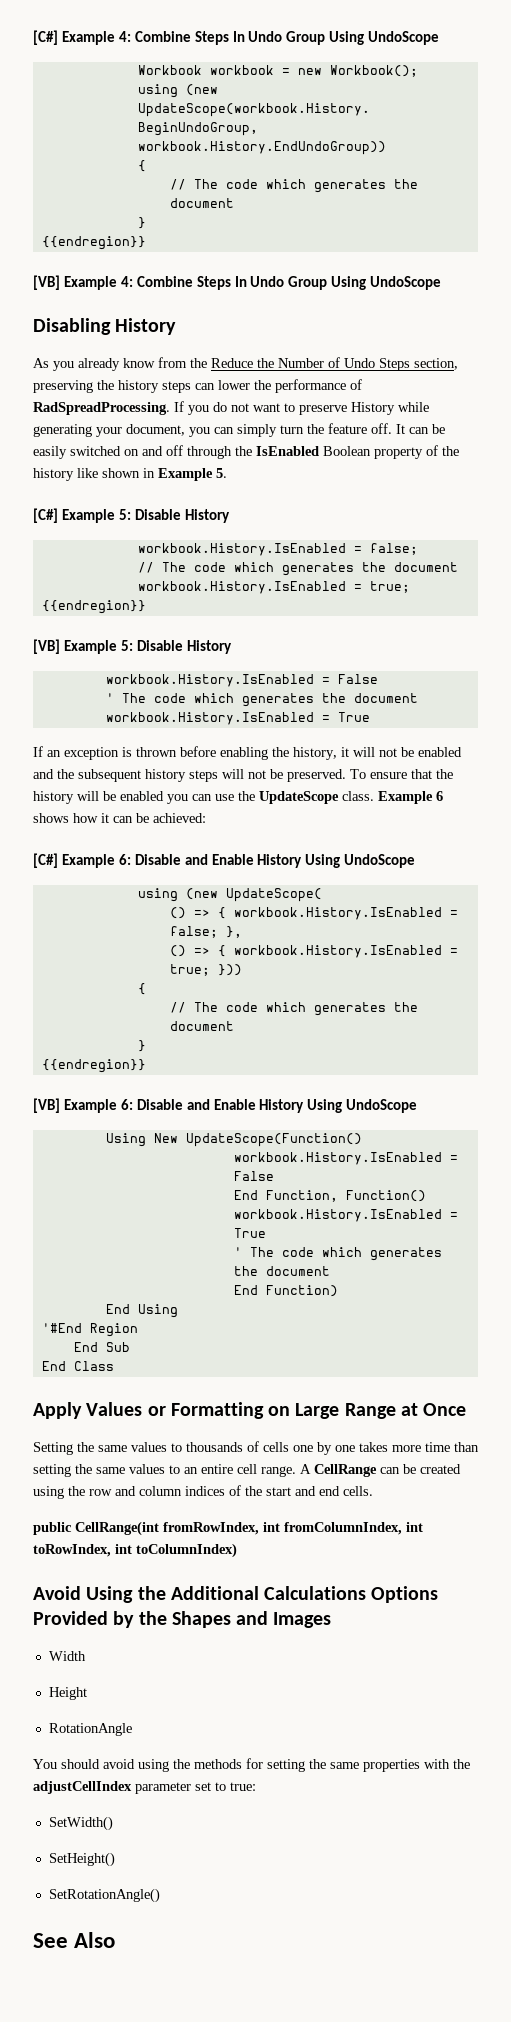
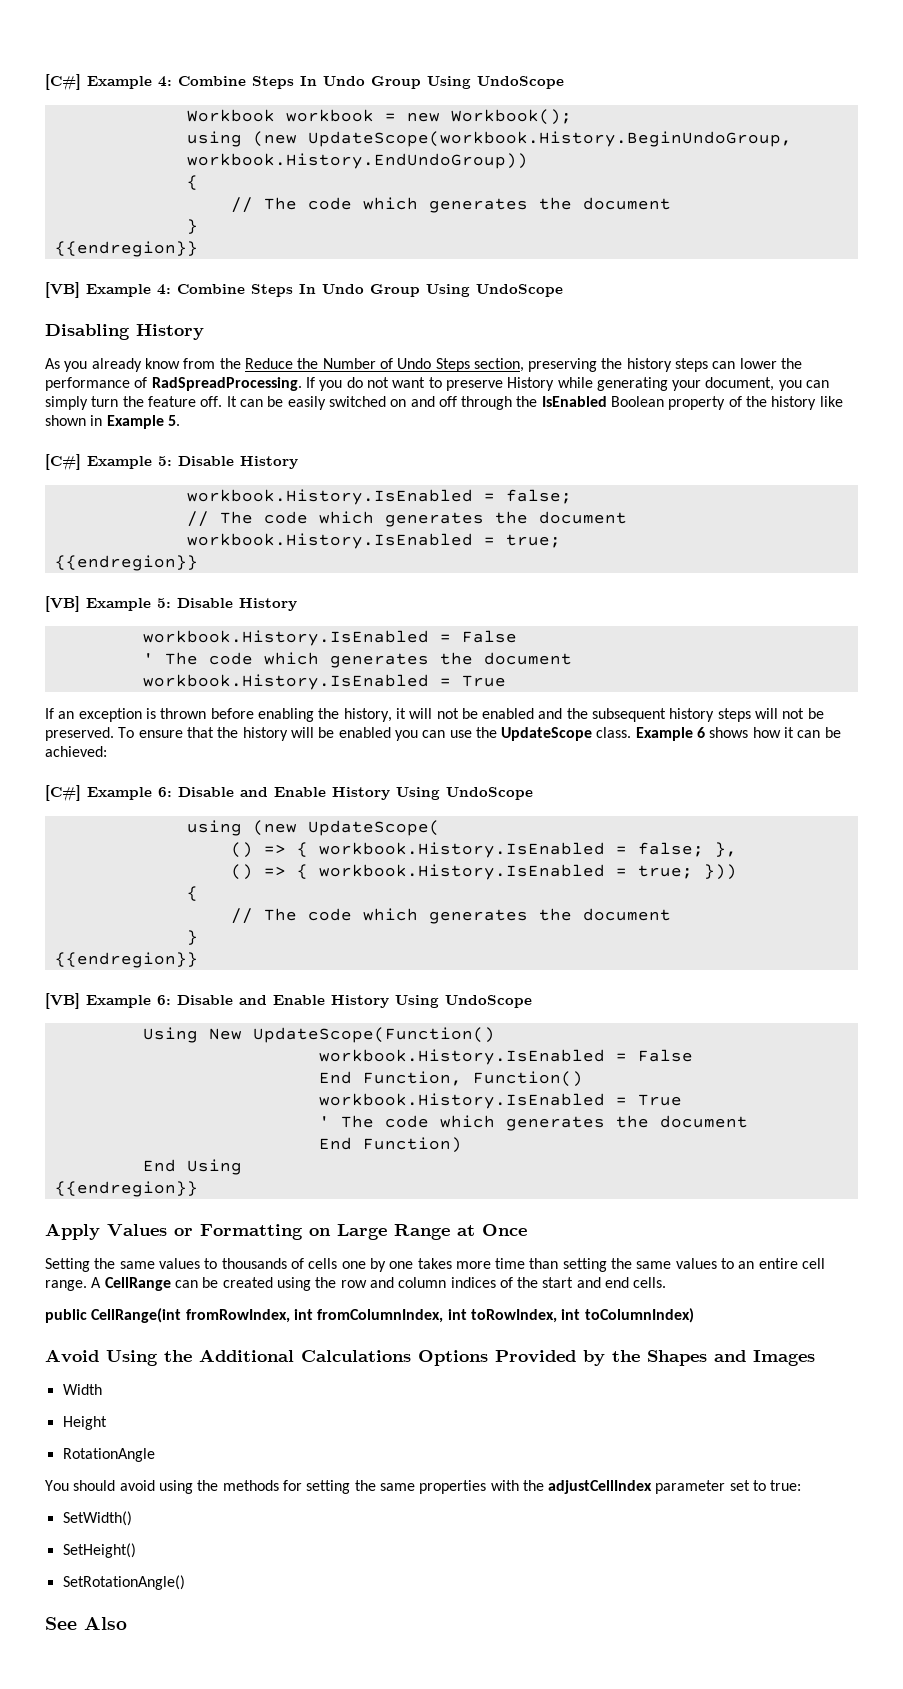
  End Using
- '#End Region
- End Sub
- End Class
+ {{endregion}}

